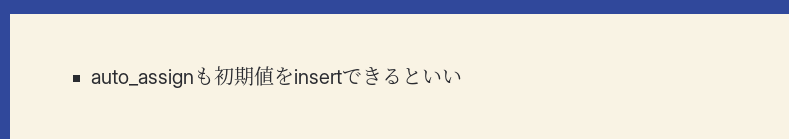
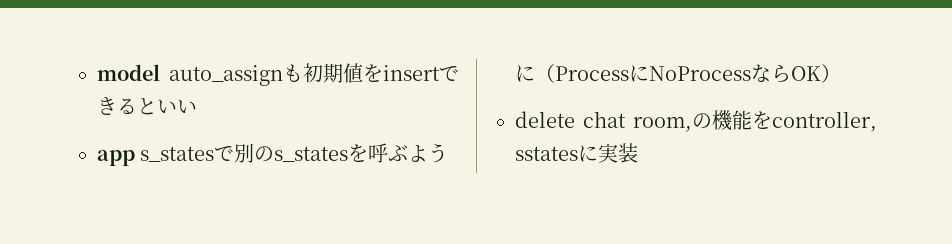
- auto_assignも初期値をinsertできるといい
+ model auto_assignも初期値をinsertできるといい
+ app s_statesで別のs_statesを呼ぶように（ProcessにNoProcessならOK）
+ delete chat room,の機能をcontroller, sstatesに実装

